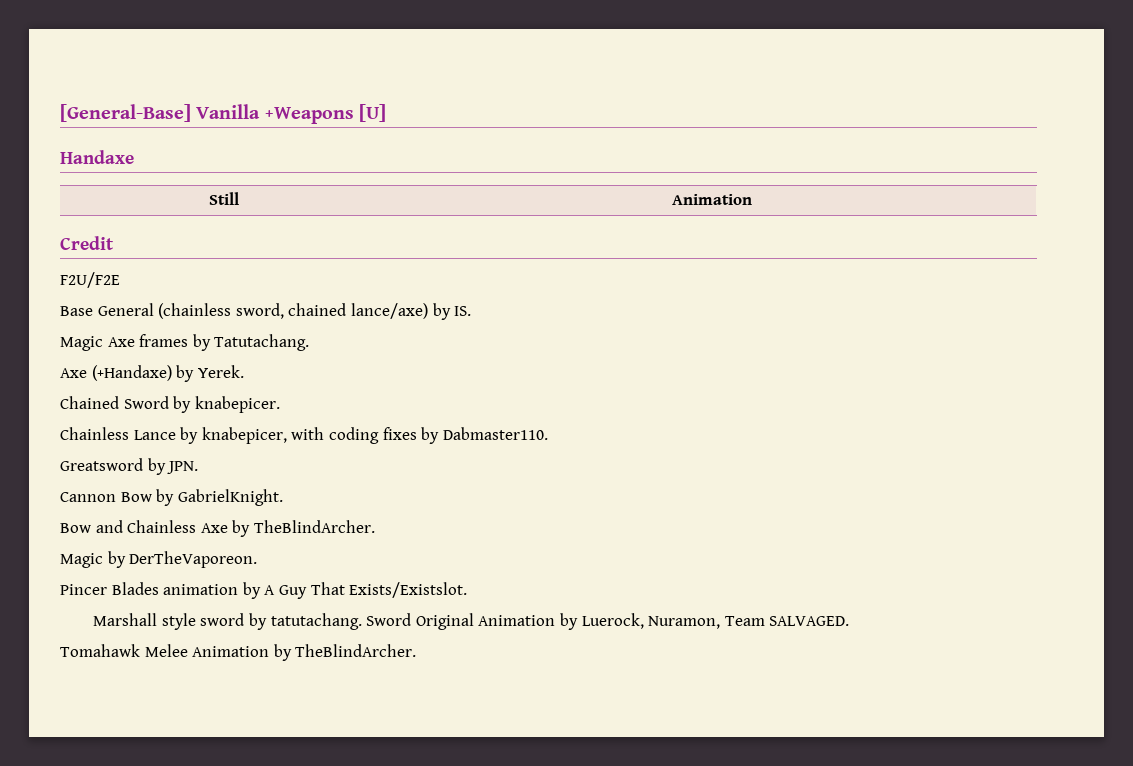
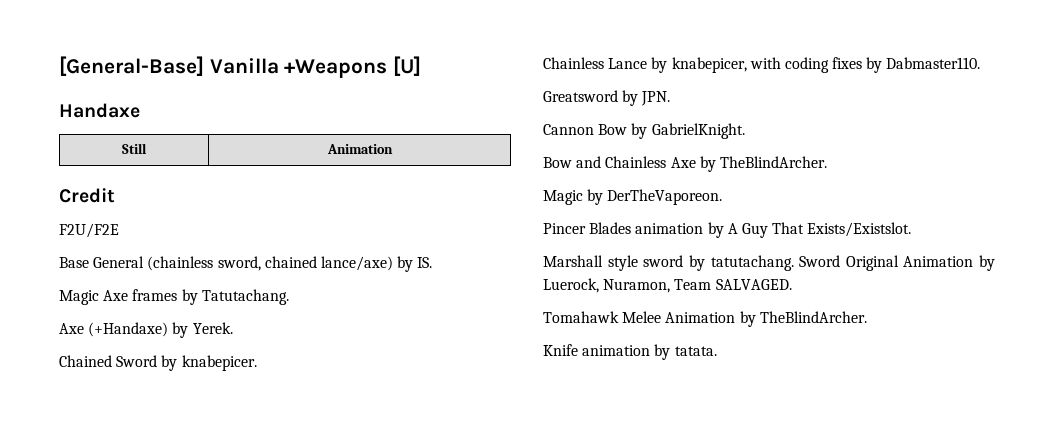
+ Knife animation by tatata.

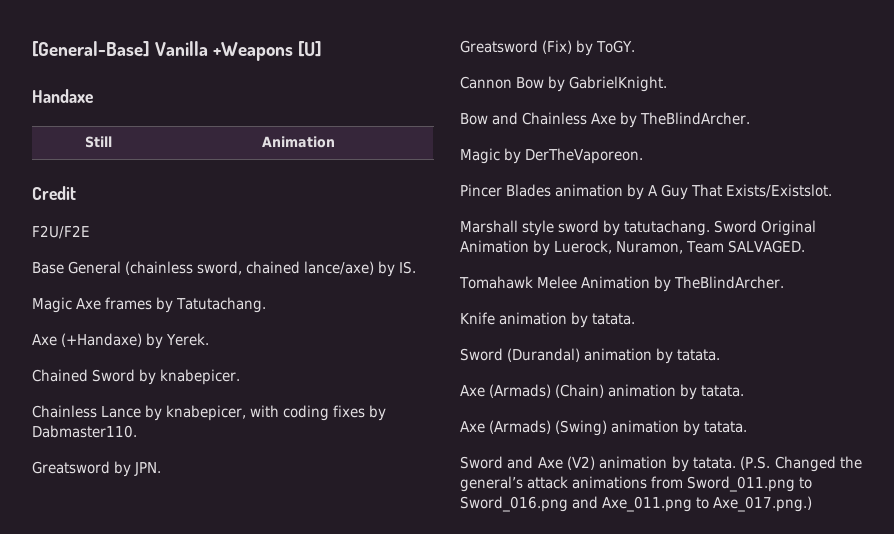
+ Greatsword (Fix) by ToGY.
+ Sword (Durandal) animation by tatata.
+ Axe (Armads) (Chain) animation by tatata.
+ Axe (Armads) (Swing) animation by tatata.
+ Sword and Axe (V2) animation by tatata. (P.S. Changed the general’s attack animations from Sword_011.png to Sword_016.png and Axe_011.png to Axe_017.png.)

